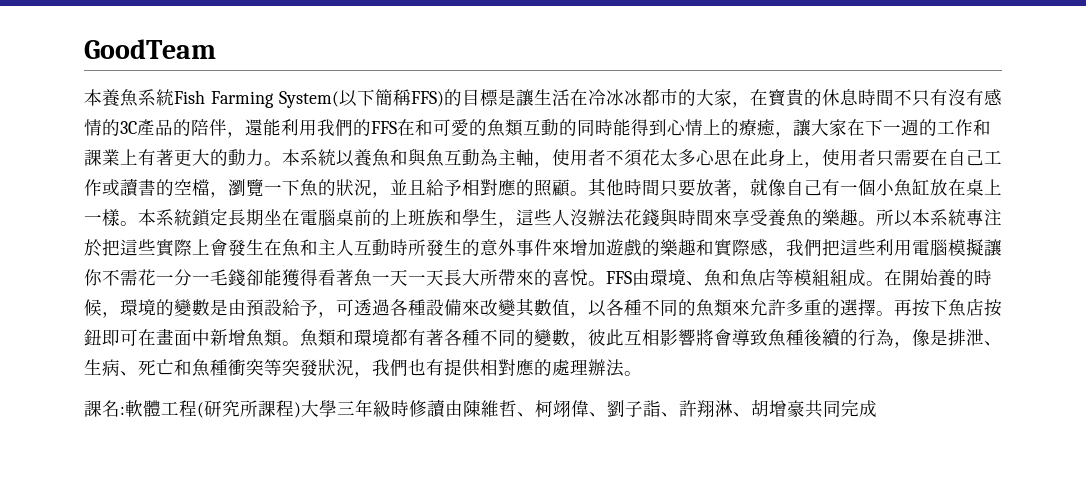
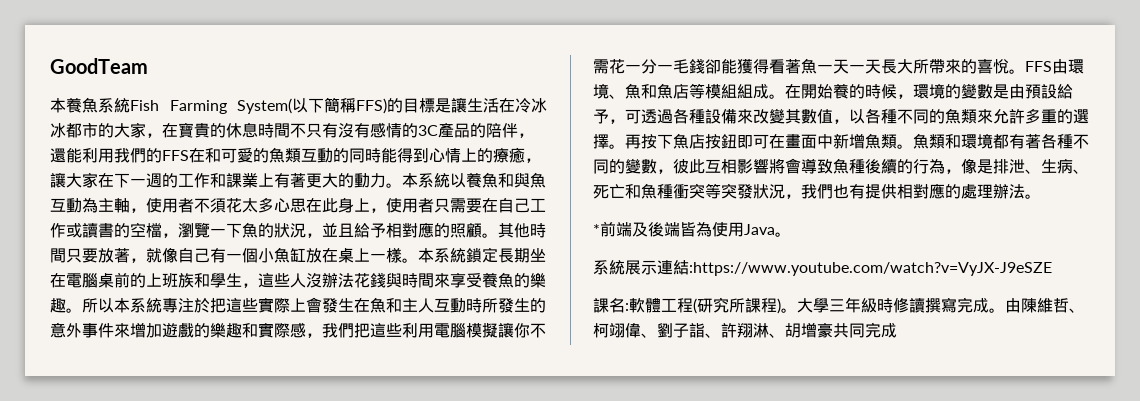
+ *前端及後端皆為使用Java。
+ 系統展示連結:https://www.youtube.com/watch?v=VyJX-J9eSZE
- 課名:軟體工程(研究所課程)大學三年級時修讀由陳維哲、柯翊偉、劉子詣、許翔淋、胡增豪共同完成
+ 課名:軟體工程(研究所課程)。大學三年級時修讀撰寫完成。由陳維哲、柯翊偉、劉子詣、許翔淋、胡增豪共同完成

